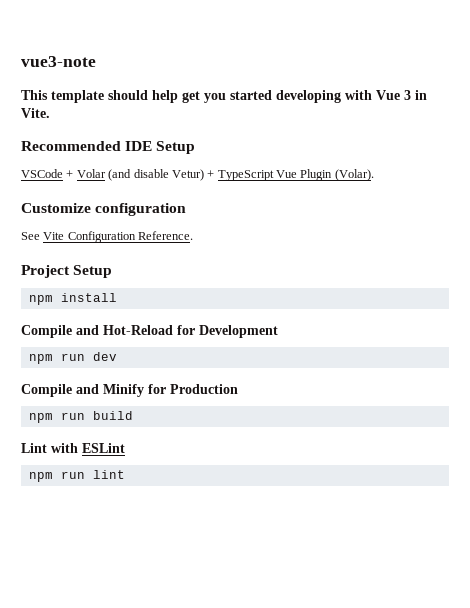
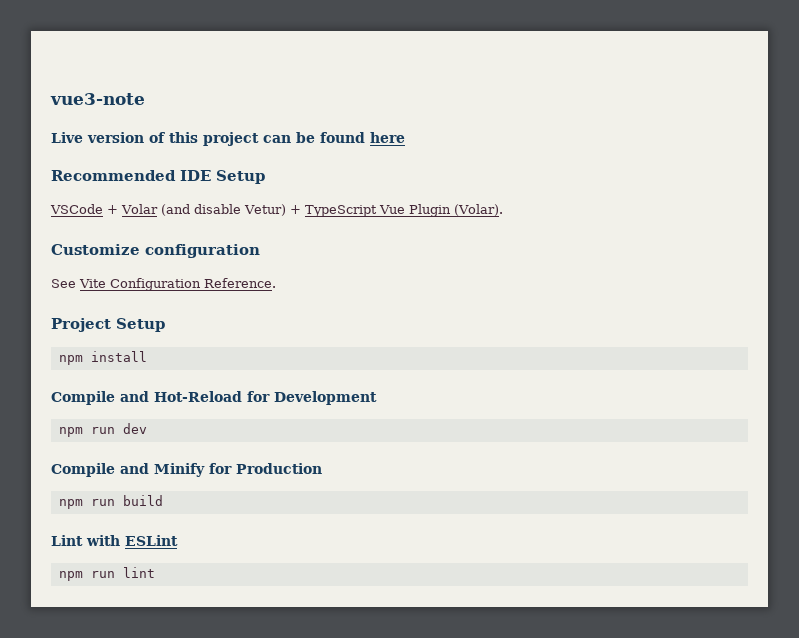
- This template should help get you started developing with Vue 3 in Vite.
+ Live version of this project can be found here

